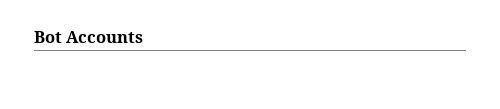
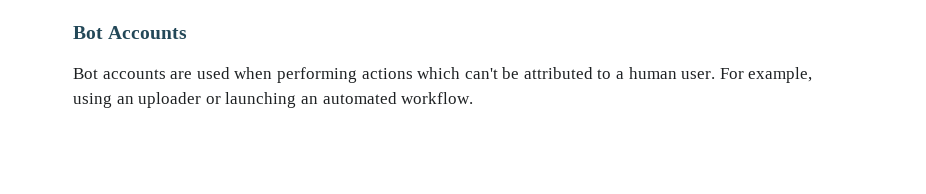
+ Bot accounts are used when performing actions which can't be attributed to a human user. For example, using an uploader or launching an automated workflow.

